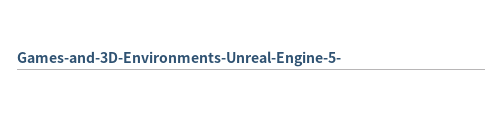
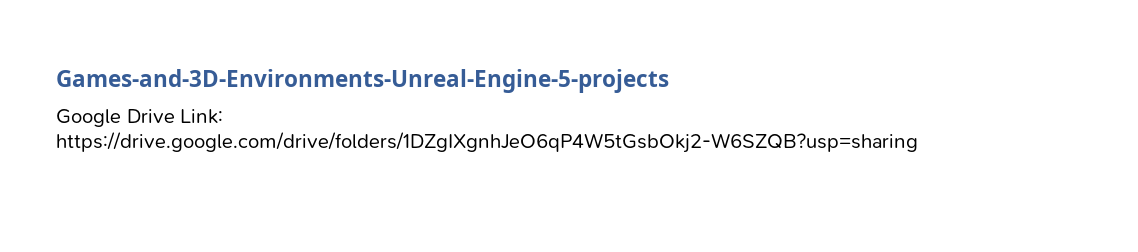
- Games-and-3D-Environments-Unreal-Engine-5-
+ Games-and-3D-Environments-Unreal-Engine-5-projects
+ Google Drive Link: https://drive.google.com/drive/folders/1DZgIXgnhJeO6qP4W5tGsbOkj2-W6SZQB?usp=sharing

